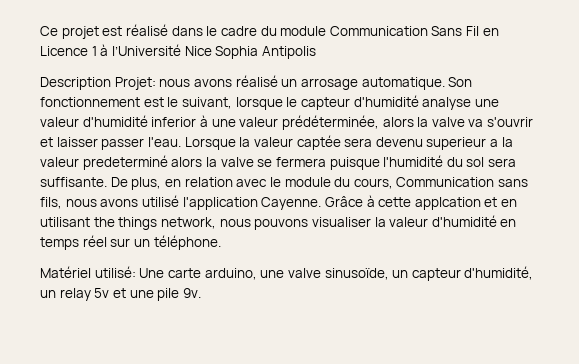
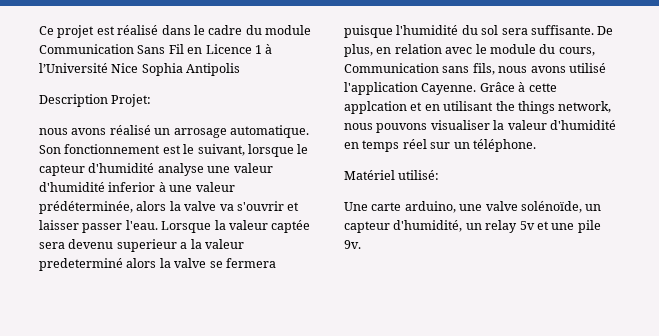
- Description Projet: nous avons réalisé un arrosage automatique.
+ Description Projet:
+ nous avons réalisé un arrosage automatique.
- Matériel utilisé: Une carte arduino, une valve sinusoïde, un capteur d'humidité, un relay 5v et une pile 9v.
+ Matériel utilisé:
+ Une carte arduino, une valve solénoïde, un capteur d'humidité, un relay 5v et une pile 9v.

